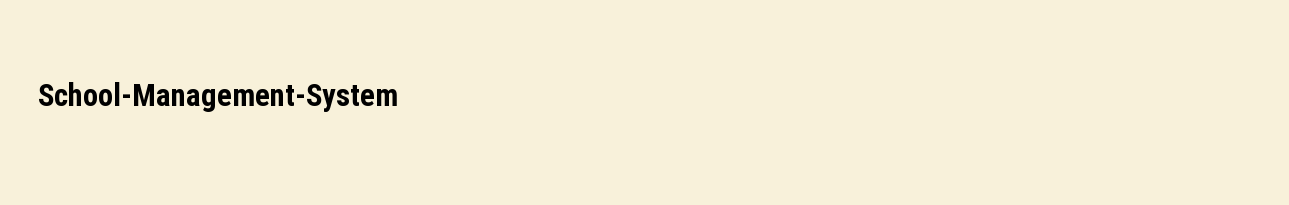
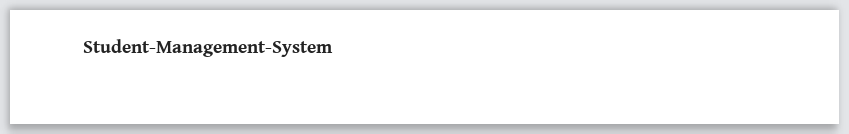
- School-Management-System
+ Student-Management-System

